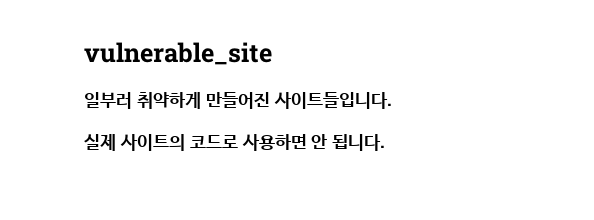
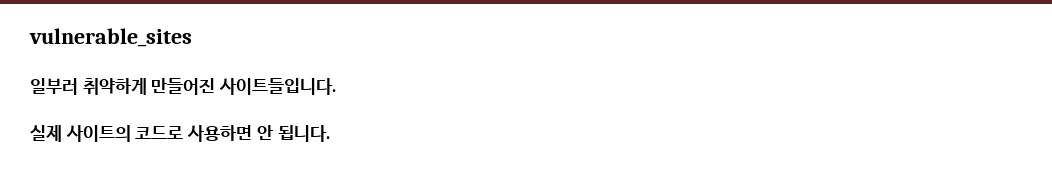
- vulnerable_site
+ vulnerable_sites

